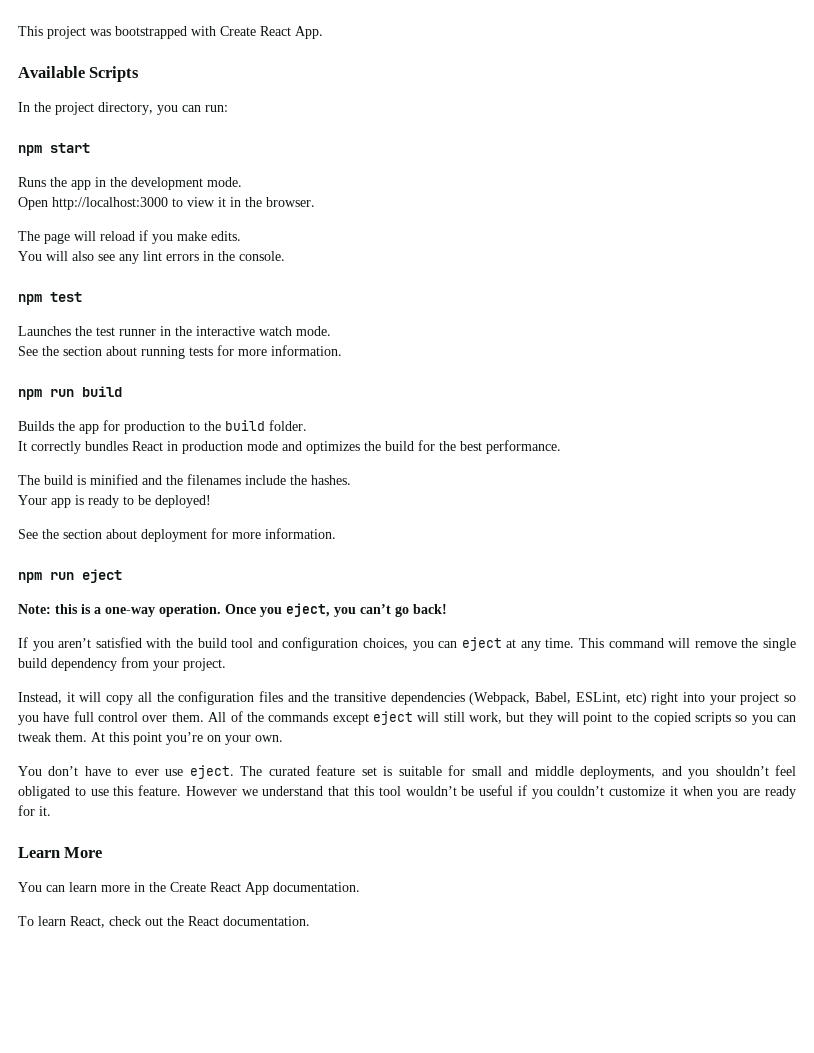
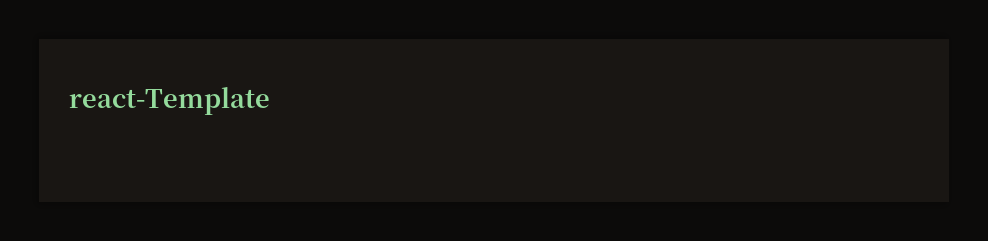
- This project was bootstrapped with Create React App.
- Available Scripts
- In the project directory, you can run:
- npm start
- Runs the app in the development mode.
- Open http://localhost:3000 to view it in the browser.
- The page will reload if you make edits.
- You will also see any lint errors in the console.
- npm test
- Launches the test runner in the interactive watch mode.
- See the section about running tests for more information.
- npm run build
- Builds the app for production to the build folder.
- It correctly bundles React in production mode and optimizes the build for the best performance.
- The build is minified and the filenames include the hashes.
- Your app is ready to be deployed!
- See the section about deployment for more information.
- npm run eject
- Note: this is a one-way operation. Once you eject, you can’t go back!
- If you aren’t satisfied with the build tool and configuration choices, you can eject at any time. This command will remove the single build dependency from your project.
- Instead, it will copy all the configuration files and the transitive dependencies (Webpack, Babel, ESLint, etc) right into your project so you have full control over them. All of the commands except eject will still work, but they will point to the copied scripts so you can tweak them. At this point you’re on your own.
- You don’t have to ever use eject. The curated feature set is suitable for small and middle deployments, and you shouldn’t feel obligated to use this feature. However we understand that this tool wouldn’t be useful if you couldn’t customize it when you are ready for it.
- Learn More
- You can learn more in the Create React App documentation.
- To learn React, check out the React documentation.
+ react-Template

